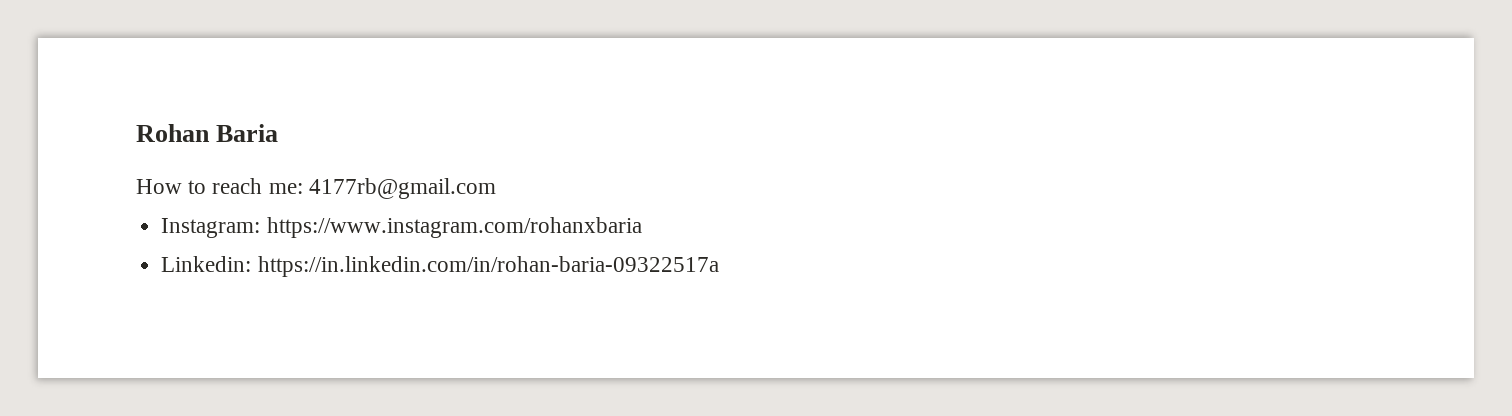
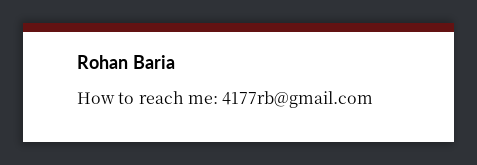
- Instagram: https://www.instagram.com/rohanxbaria
- Linkedin: https://in.linkedin.com/in/rohan-baria-09322517a

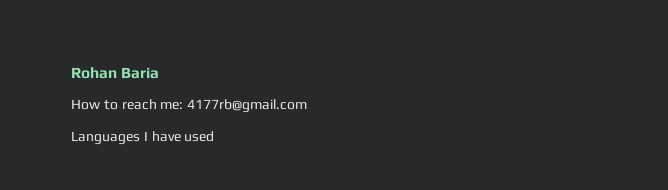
+ Languages I have used

